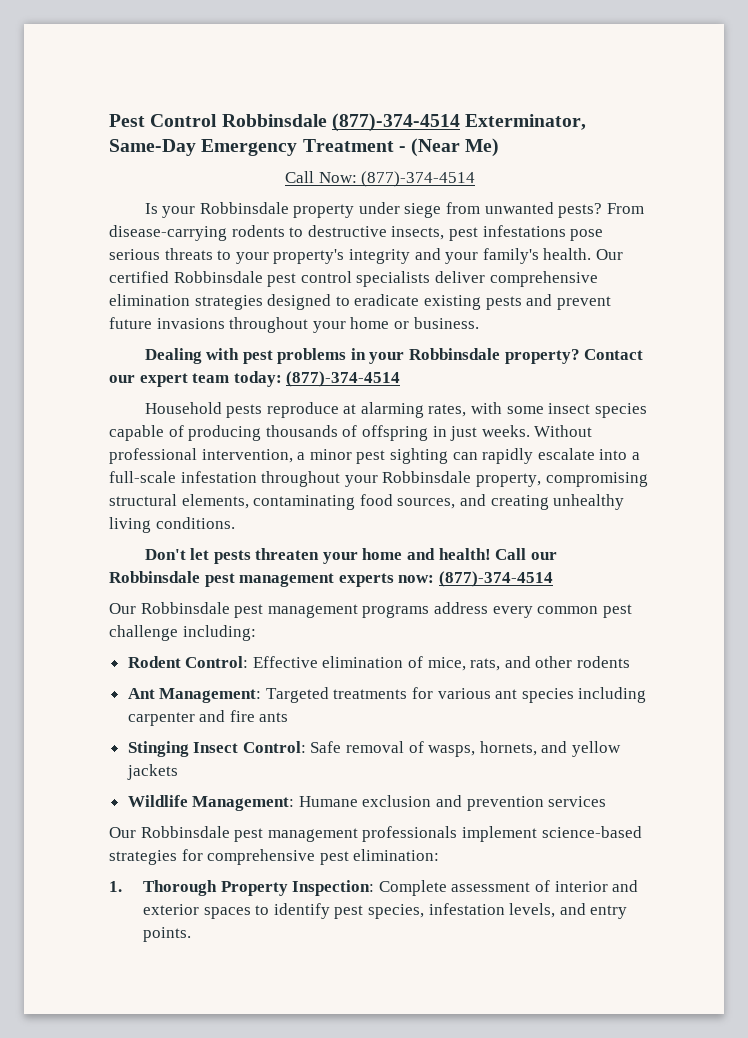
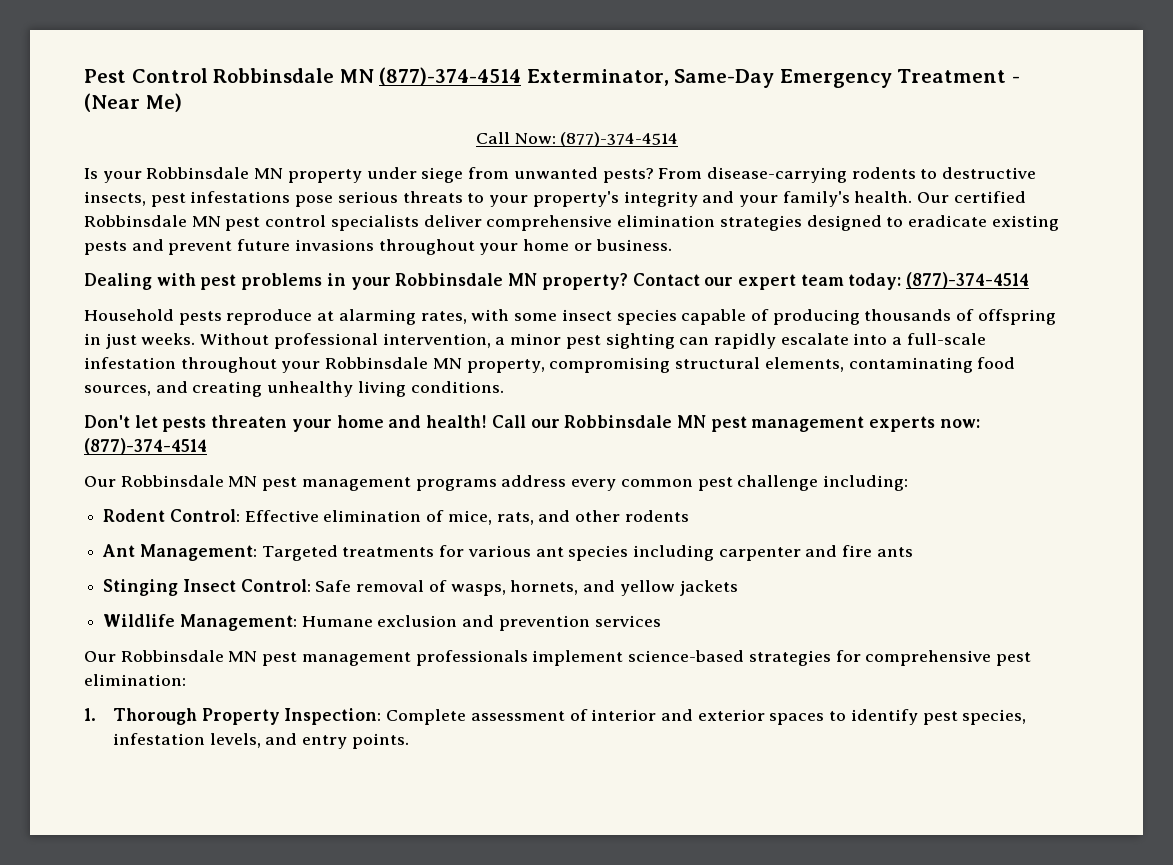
- Pest Control Robbinsdale (877)-374-4514 Exterminator, Same-Day Emergency Treatment - (Near Me)
+ Pest Control Robbinsdale MN (877)-374-4514 Exterminator, Same-Day Emergency Treatment - (Near Me)
- Is your Robbinsdale property under siege from unwanted pests?
+ Is your Robbinsdale MN property under siege from unwanted pests?
- Our certified Robbinsdale pest control specialists deliver comprehensive elimination strategies designed to eradicate existing pests and prevent future invasions throughout your home or business.
+ Our certified Robbinsdale MN pest control specialists deliver comprehensive elimination strategies designed to eradicate existing pests and prevent future invasions throughout your home or business.
- Dealing with pest problems in your Robbinsdale property?
+ Dealing with pest problems in your Robbinsdale MN property?
- Without professional intervention, a minor pest sighting can rapidly escalate into a full-scale infestation throughout your Robbinsdale property, compromising structural elements, contaminating food sources, and creating unhealthy living conditions.
+ Without professional intervention, a minor pest sighting can rapidly escalate into a full-scale infestation throughout your Robbinsdale MN property, compromising structural elements, contaminating food sources, and creating unhealthy living conditions.
- Call our Robbinsdale pest management experts now: (877)-374-4514
+ Call our Robbinsdale MN pest management experts now: (877)-374-4514
- Our Robbinsdale pest management programs address every common pest challenge including:
+ Our Robbinsdale MN pest management programs address every common pest challenge including:
- Our Robbinsdale pest management professionals implement science-based strategies for comprehensive pest elimination:
+ Our Robbinsdale MN pest management professionals implement science-based strategies for comprehensive pest elimination:

